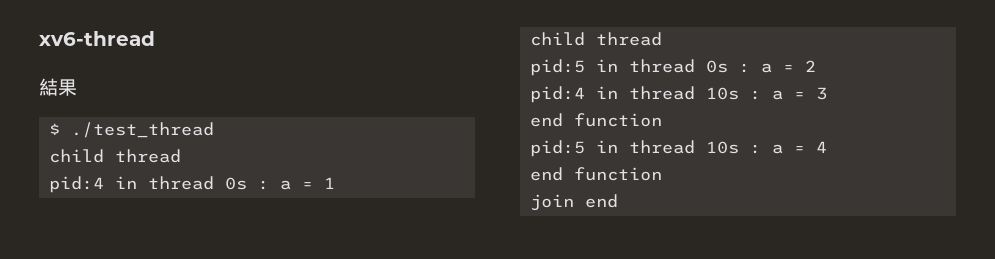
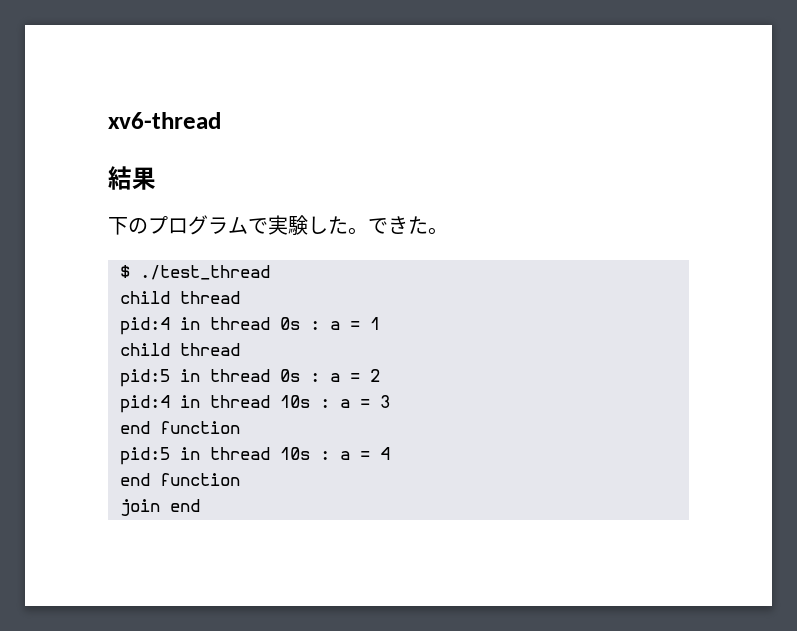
+ 下のプログラムで実験した。できた。

